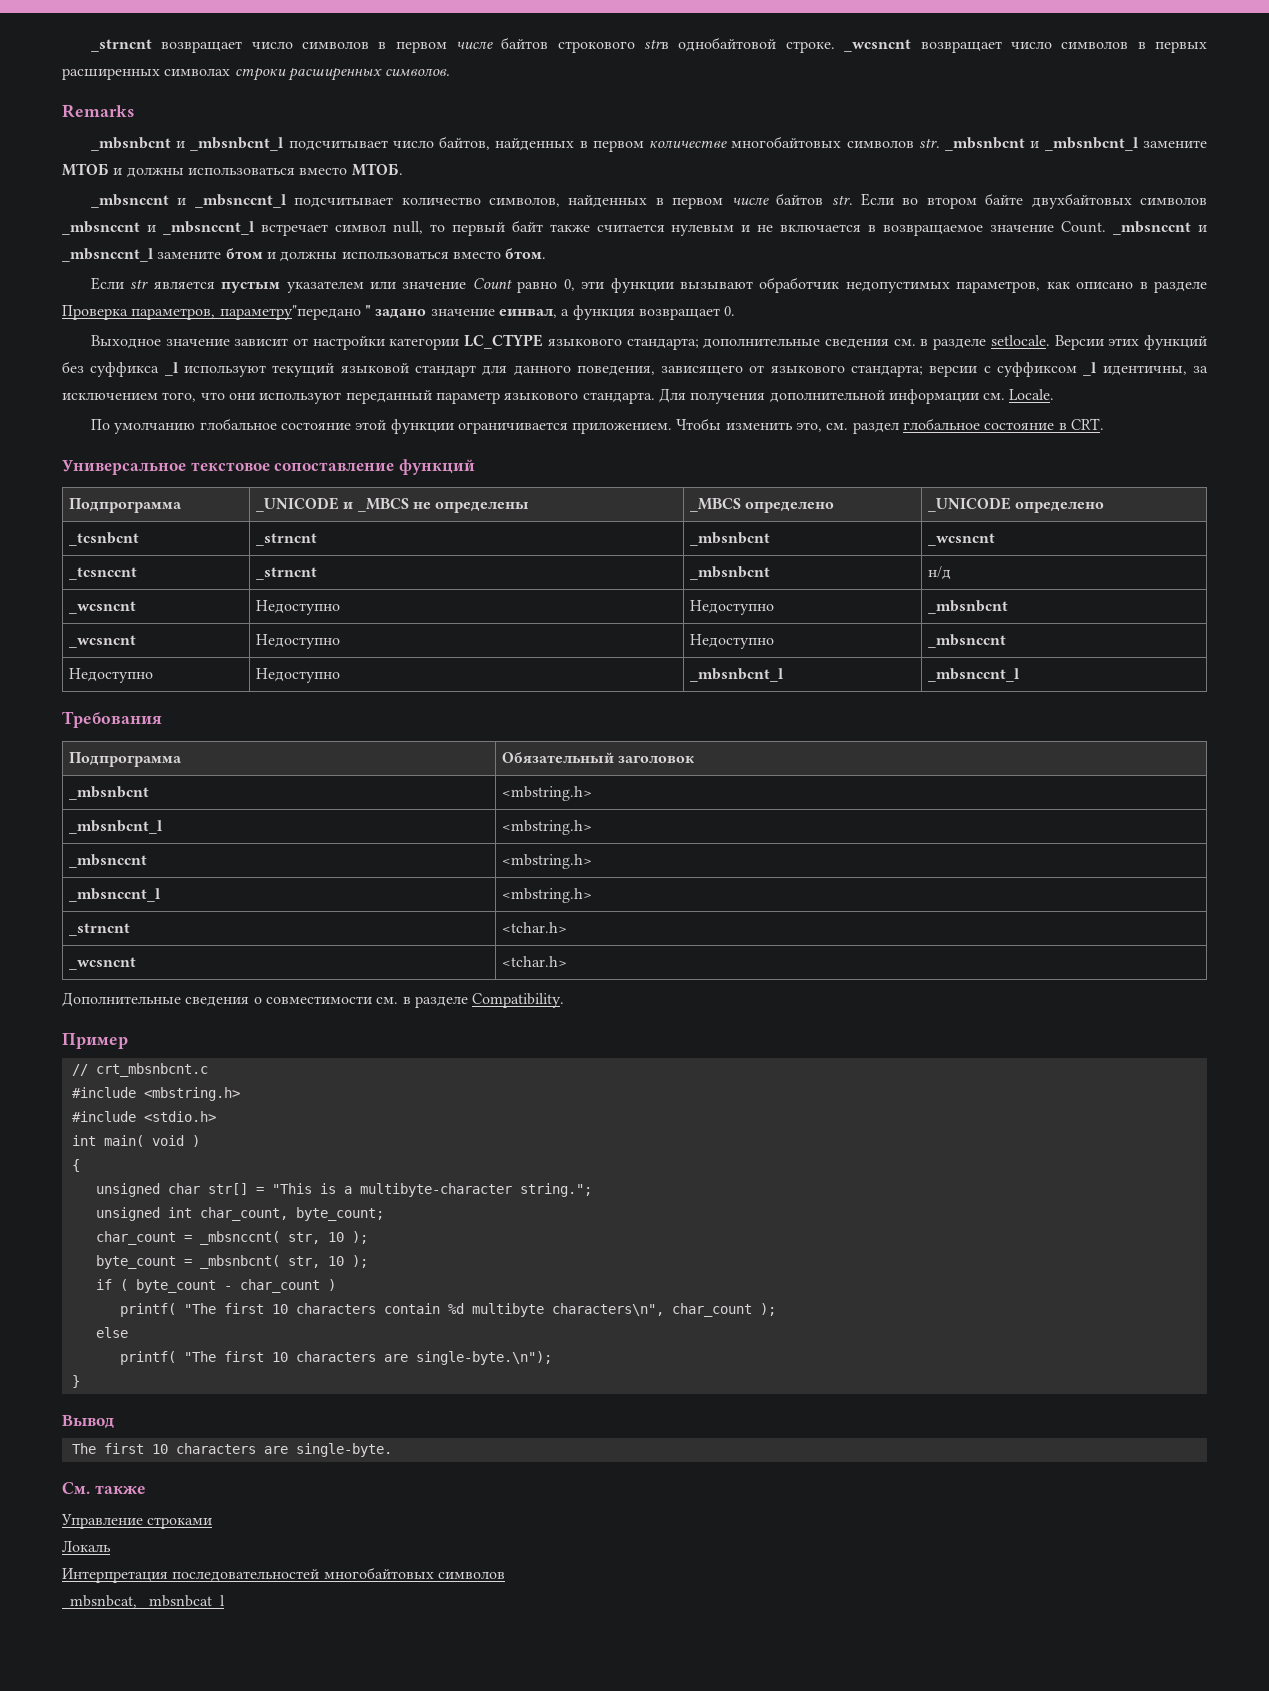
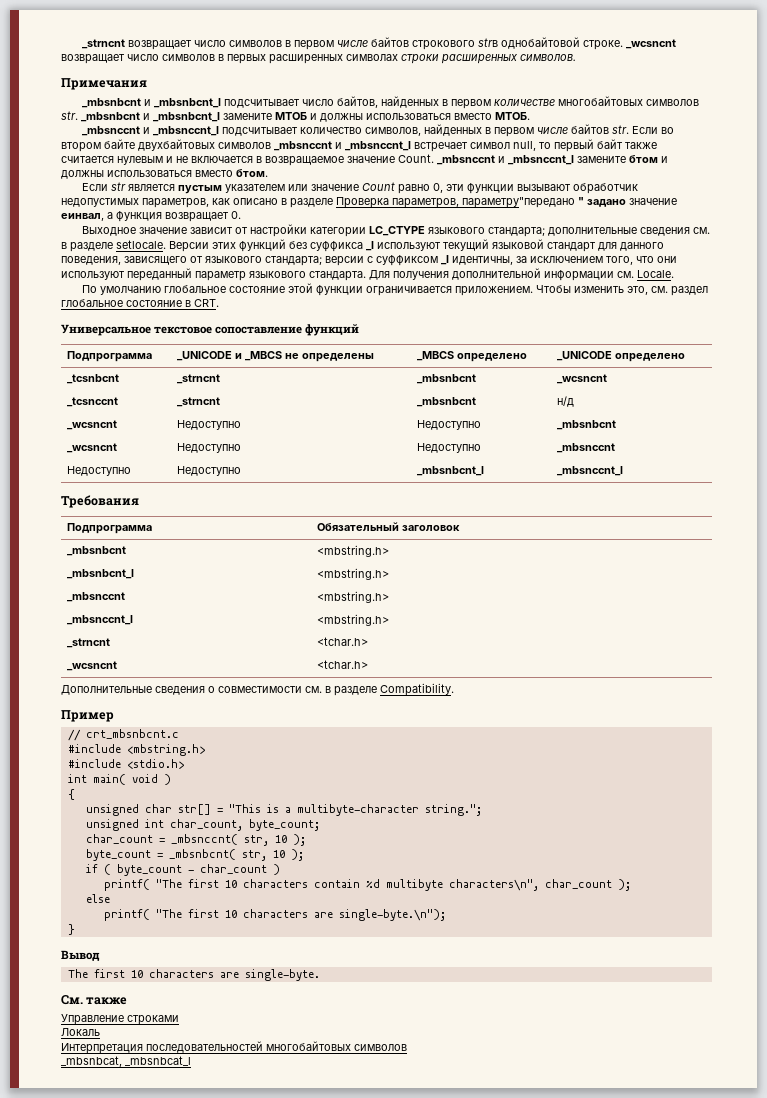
- Remarks
+ Примечания

